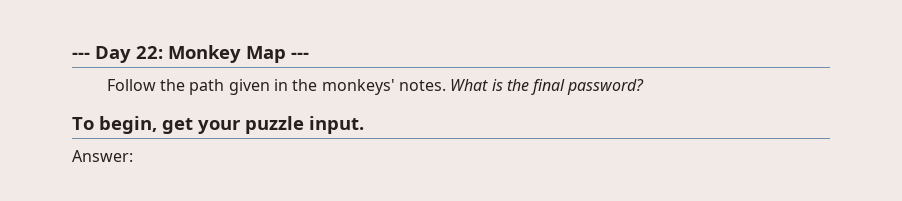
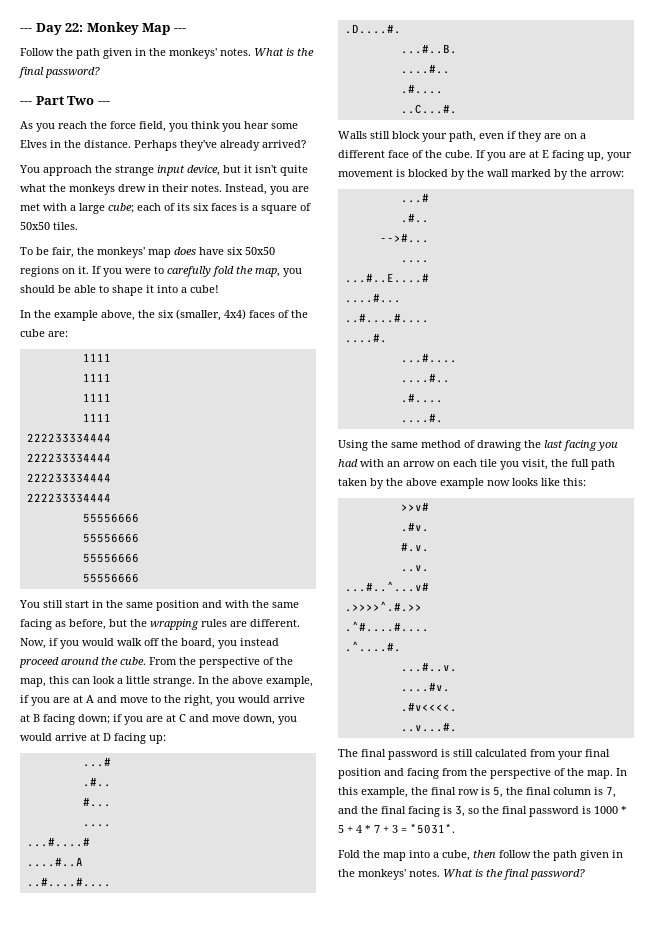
- To begin, get your puzzle input.
- Answer:
+ --- Part Two ---
+ As you reach the force field, you think you hear some Elves in the distance. Perhaps they've already arrived?
+ You approach the strange input device, but it isn't quite what the monkeys drew in their notes. Instead, you are met with a large cube; each of its six faces is a square of 50x50 tiles.
+ To be fair, the monkeys' map does have six 50x50 regions on it. If you were to carefully fold the map, you should be able to shape it into a cube!
+ In the example above, the six (smaller, 4x4) faces of the cube are:
+ 1111
+ 1111
+ 1111
+ 1111
+ 222233334444
+ 222233334444
+ 222233334444
+ 222233334444
+ 55556666
+ 55556666
+ 55556666
+ 55556666
+ You still start in the same position and with the same facing as before, but the wrapping rules are different. Now, if you would walk off the board, you instead proceed around the cube. From the perspective of the map, this can look a little strange. In the above example, if you are at A and move to the right, you would arrive at B facing down; if you are at C and move down, you would arrive at D facing up:
+ ...#
+ .#..
+ #...
+ ....
+ ...#....#
+ ....#..A
+ ..#....#....
+ .D....#.
+ ...#..B.
+ ....#..
+ .#....
+ ..C...#.
+ Walls still block your path, even if they are on a different face of the cube. If you are at E facing up, your movement is blocked by the wall marked by the arrow:
+ ...#
+ .#..
+ -->#...
+ ....
+ ...#..E....#
+ ....#...
+ ..#....#....
+ ....#.
+ ...#....
+ ....#..
+ .#....
+ ....#.
+ Using the same method of drawing the last facing you had with an arrow on each tile you visit, the full path taken by the above example now looks like this:
+ >>v#
+ .#v.
+ #.v.
+ ..v.
+ ...#..^...v#
+ .>>>>^.#.>>
+ .^#....#....
+ .^....#.
+ ...#..v.
+ ....#v.
+ .#v<<<<.
+ ..v...#.
+ The final password is still calculated from your final position and facing from the perspective of the map. In this example, the final row is 5, the final column is 7, and the final facing is 3, so the final password is 1000 * 5 + 4 * 7 + 3 = *5031*.
+ Fold the map into a cube, then follow the path given in the monkeys' notes. What is the final password?

